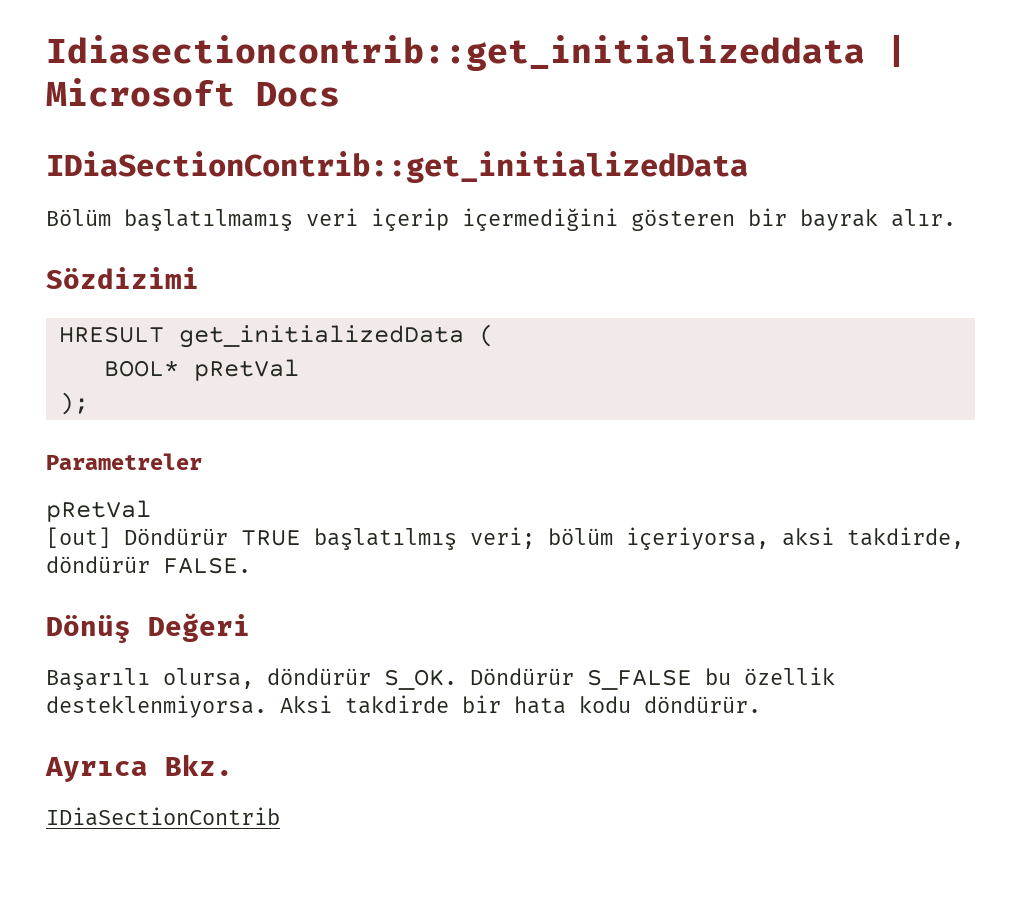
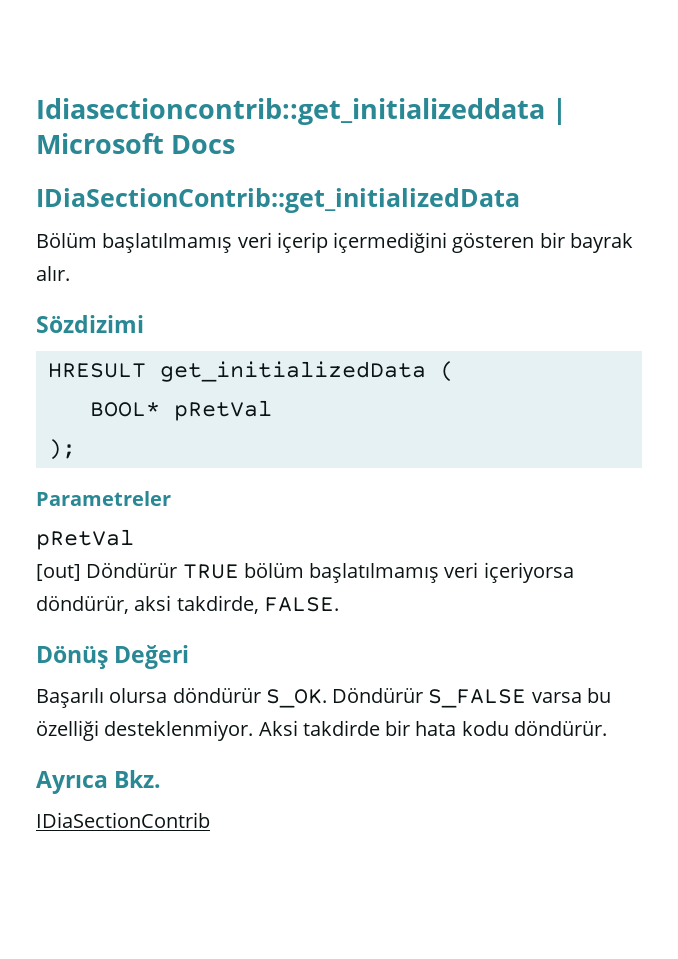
- [out] Döndürür TRUE başlatılmış veri; bölüm içeriyorsa, aksi takdirde, döndürür FALSE.
+ [out] Döndürür TRUE bölüm başlatılmamış veri içeriyorsa döndürür, aksi takdirde, FALSE.
- Başarılı olursa, döndürür S_OK.
+ Başarılı olursa döndürür S_OK.
- Döndürür S_FALSE bu özellik desteklenmiyorsa.
+ Döndürür S_FALSE varsa bu özelliği desteklenmiyor.

